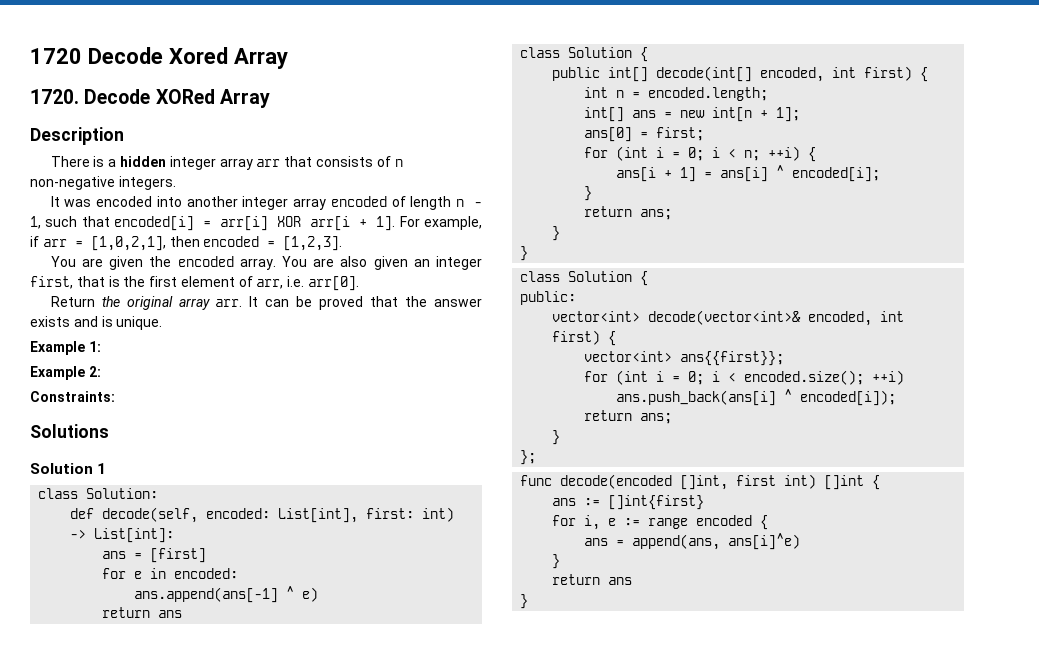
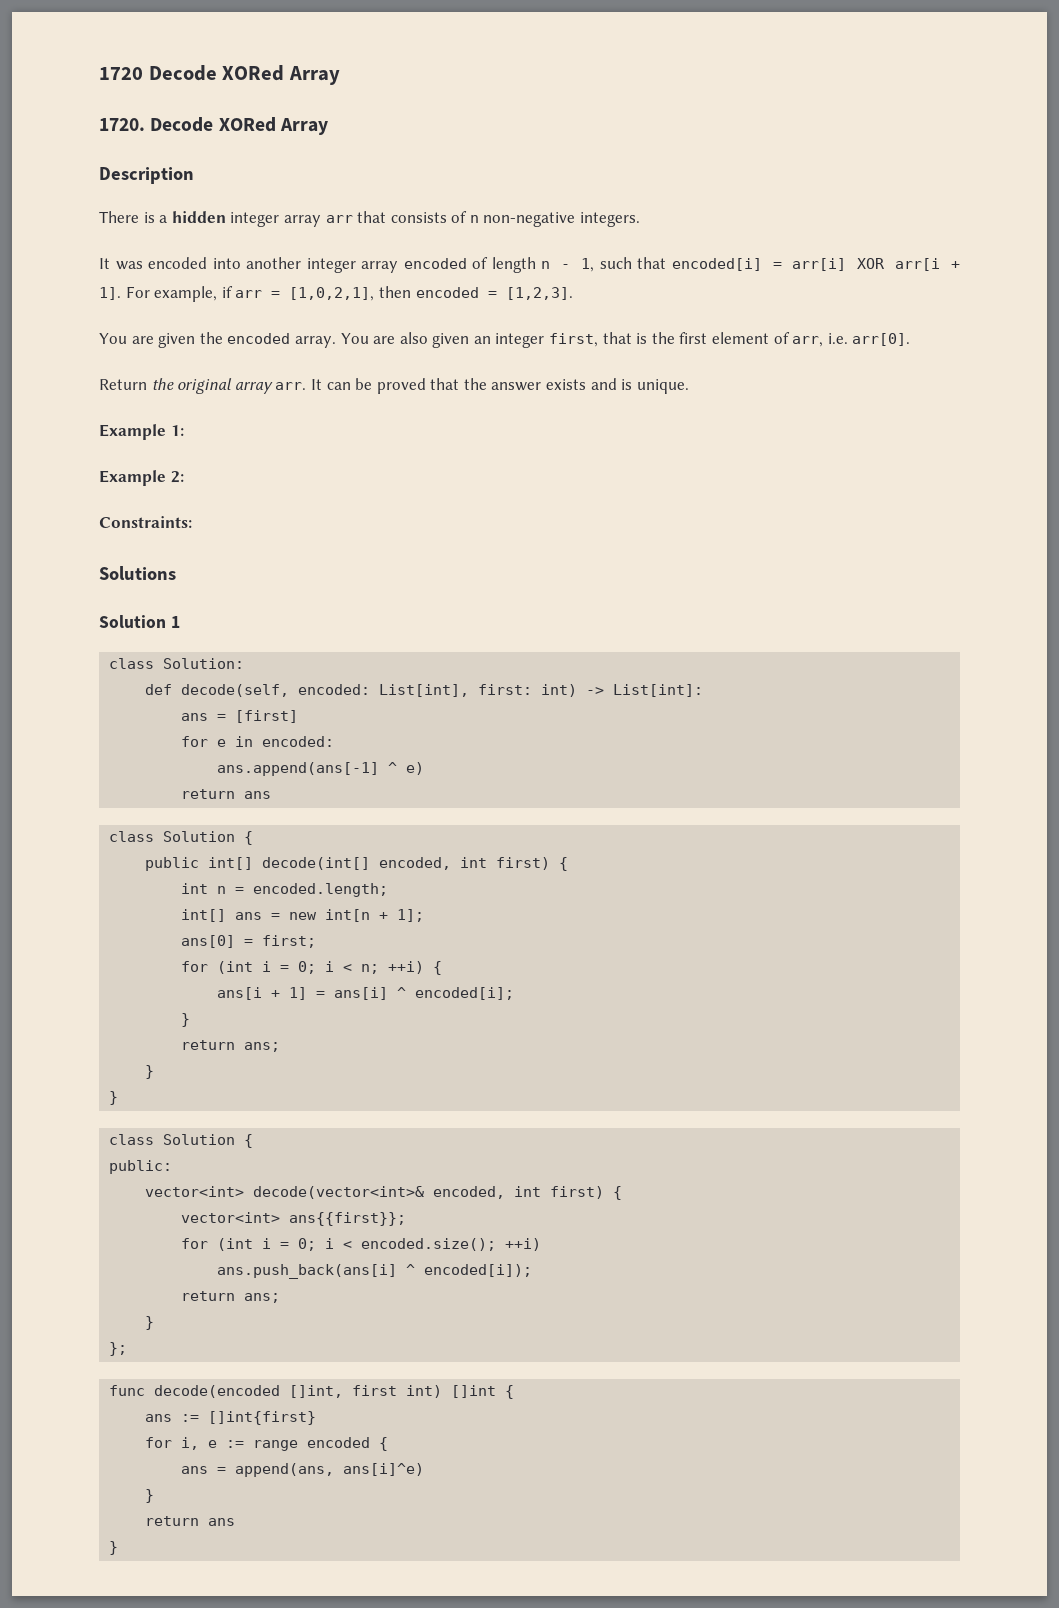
- 1720 Decode Xored Array
+ 1720 Decode XORed Array

